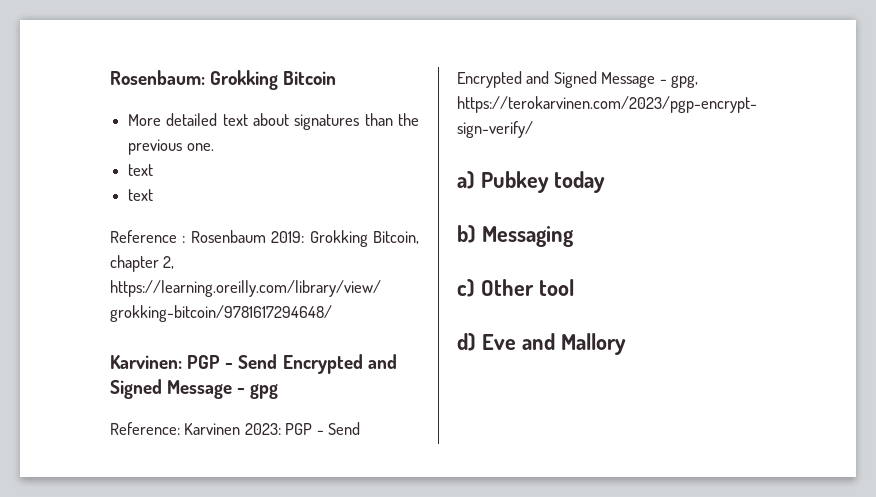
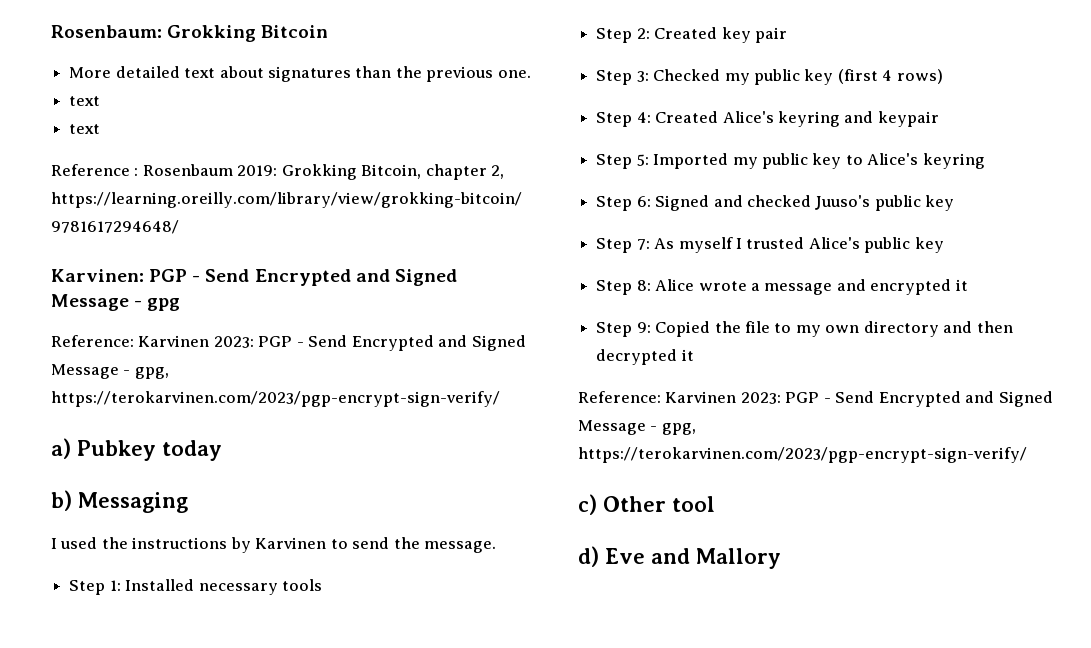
+ I used the instructions by Karvinen to send the message.
+ Step 1: Installed necessary tools
+ Step 2: Created key pair
+ Step 3: Checked my public key (first 4 rows)
+ Step 4: Created Alice's keyring and keypair
+ Step 5: Imported my public key to Alice's keyring
+ Step 6: Signed and checked Juuso's public key
+ Step 7: As myself I trusted Alice's public key
+ Step 8: Alice wrote a message and encrypted it
+ Step 9: Copied the file to my own directory and then decrypted it
+ Reference: Karvinen 2023: PGP - Send Encrypted and Signed Message - gpg, https://terokarvinen.com/2023/pgp-encrypt-sign-verify/

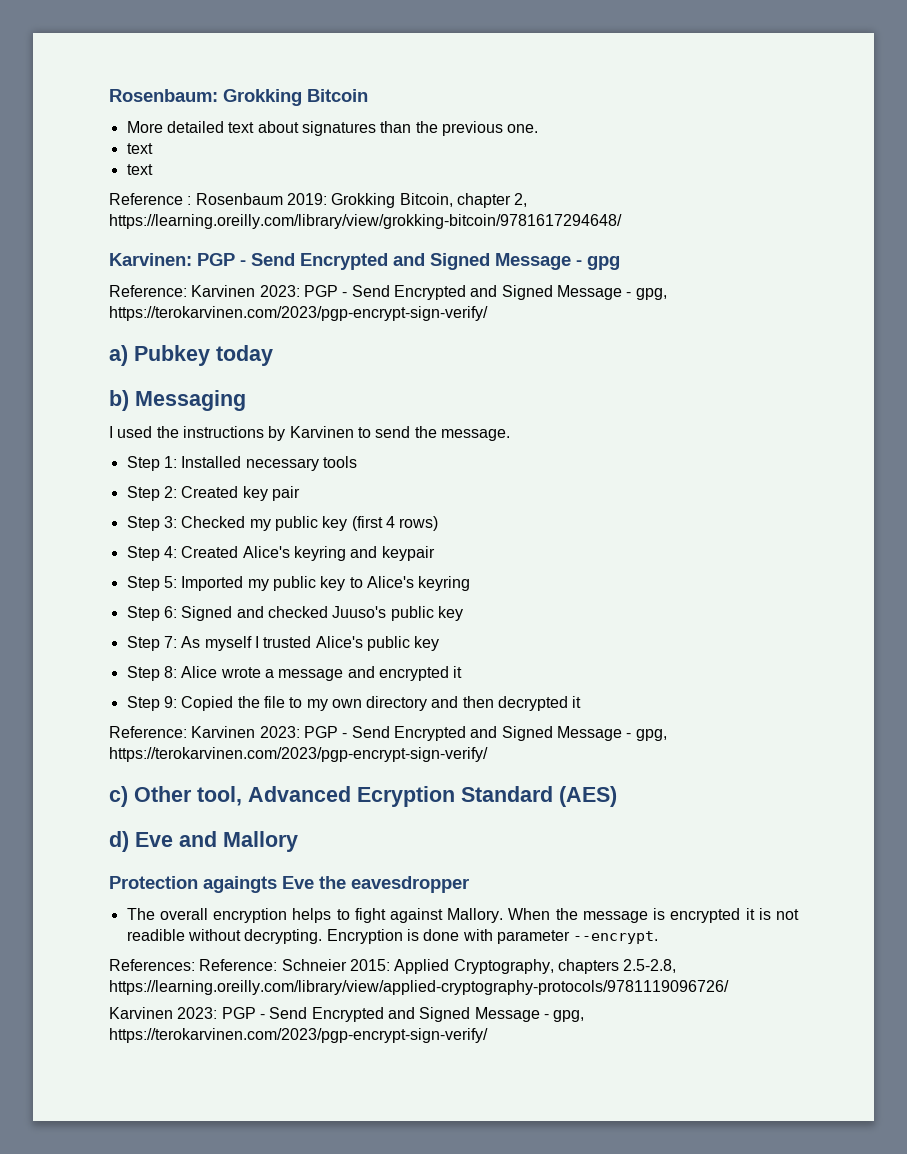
- c) Other tool
+ c) Other tool, Advanced Ecryption Standard (AES)
+ Protection againgts Eve the eavesdropper
+ The overall encryption helps to fight against Mallory. When the message is encrypted it is not readible without decrypting. Encryption is done with parameter --encrypt.
+ References: Reference: Schneier 2015: Applied Cryptography, chapters 2.5-2.8, https://learning.oreilly.com/library/view/applied-cryptography-protocols/9781119096726/
+ Karvinen 2023: PGP - Send Encrypted and Signed Message - gpg, https://terokarvinen.com/2023/pgp-encrypt-sign-verify/

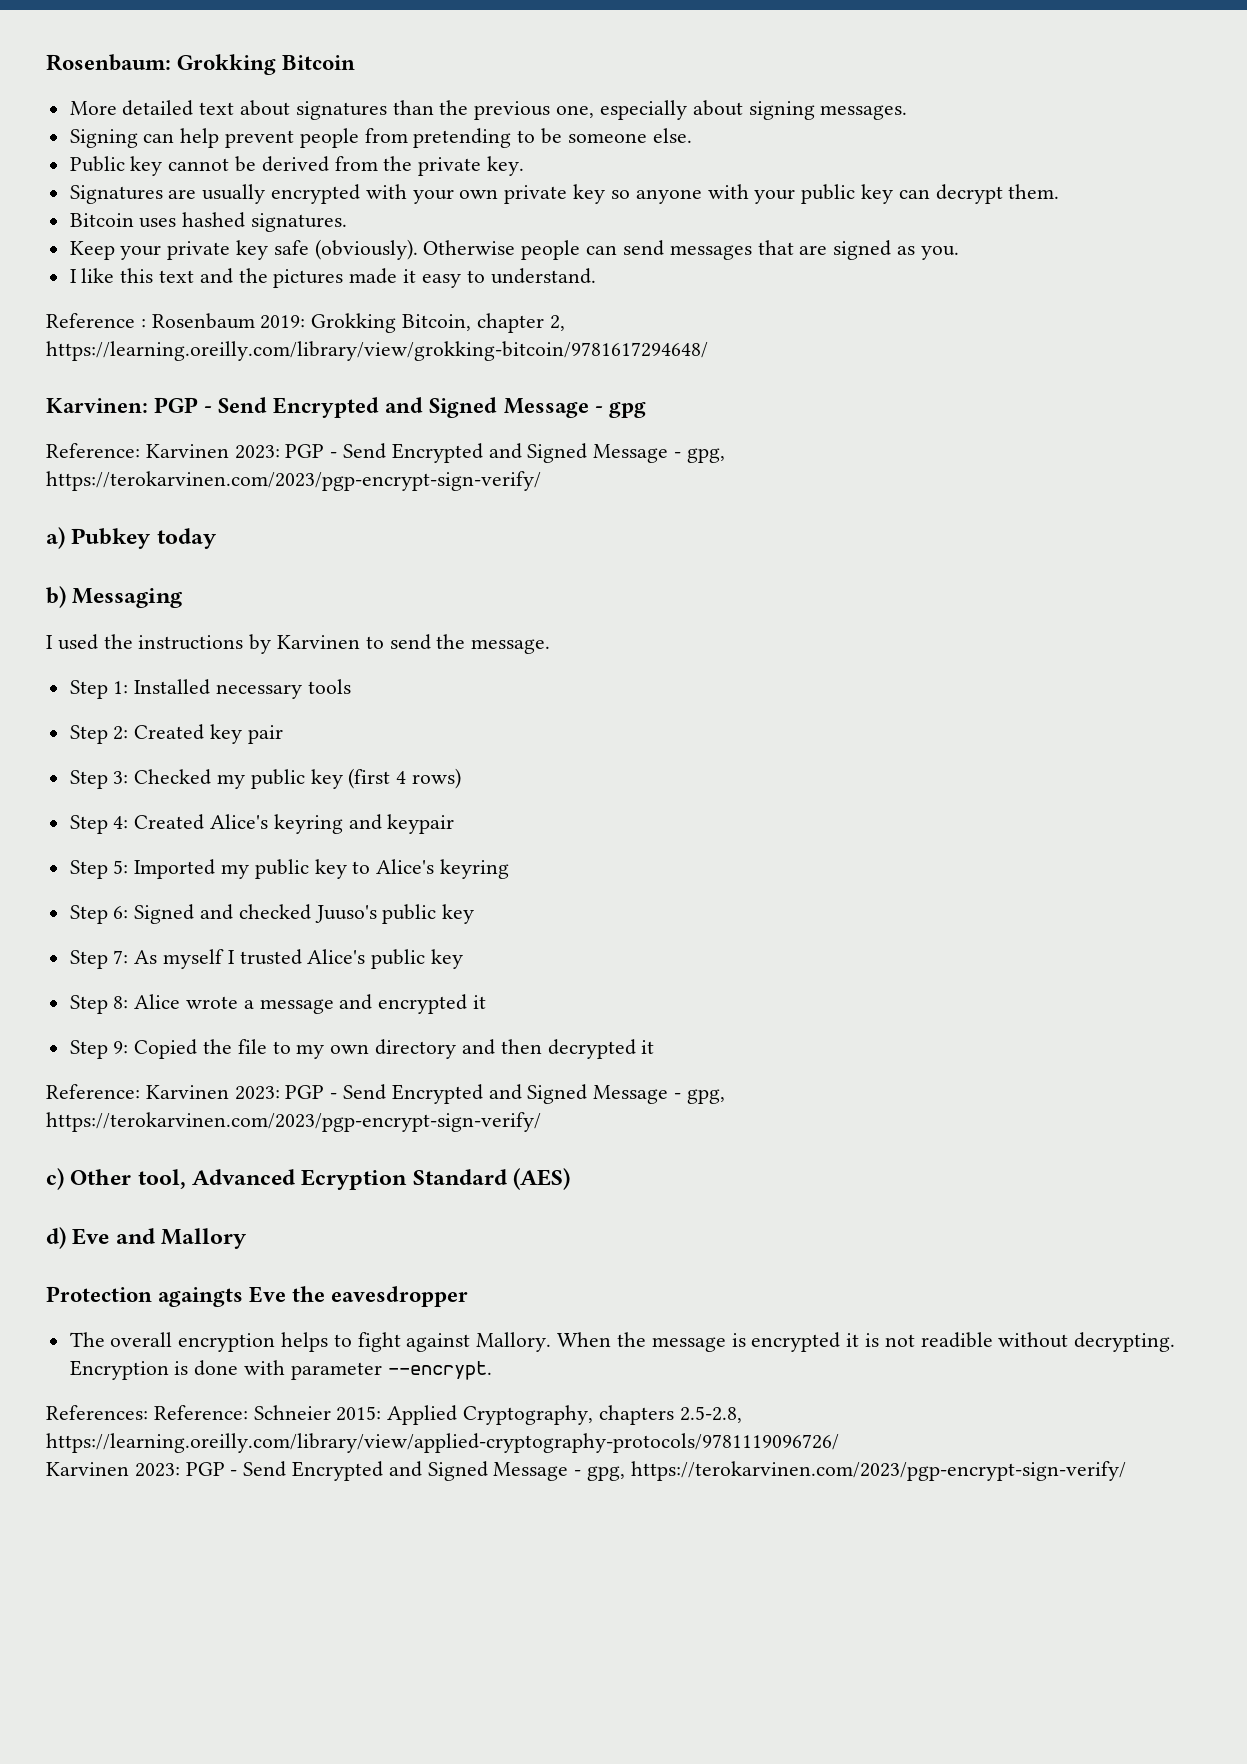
- More detailed text about signatures than the previous one.
- text
- text
+ More detailed text about signatures than the previous one, especially about signing messages.
+ Signing can help prevent people from pretending to be someone else.
+ Public key cannot be derived from the private key.
+ Signatures are usually encrypted with your own private key so anyone with your public key can decrypt them.
+ Bitcoin uses hashed signatures.
+ Keep your private key safe (obviously). Otherwise people can send messages that are signed as you.
+ I like this text and the pictures made it easy to understand.

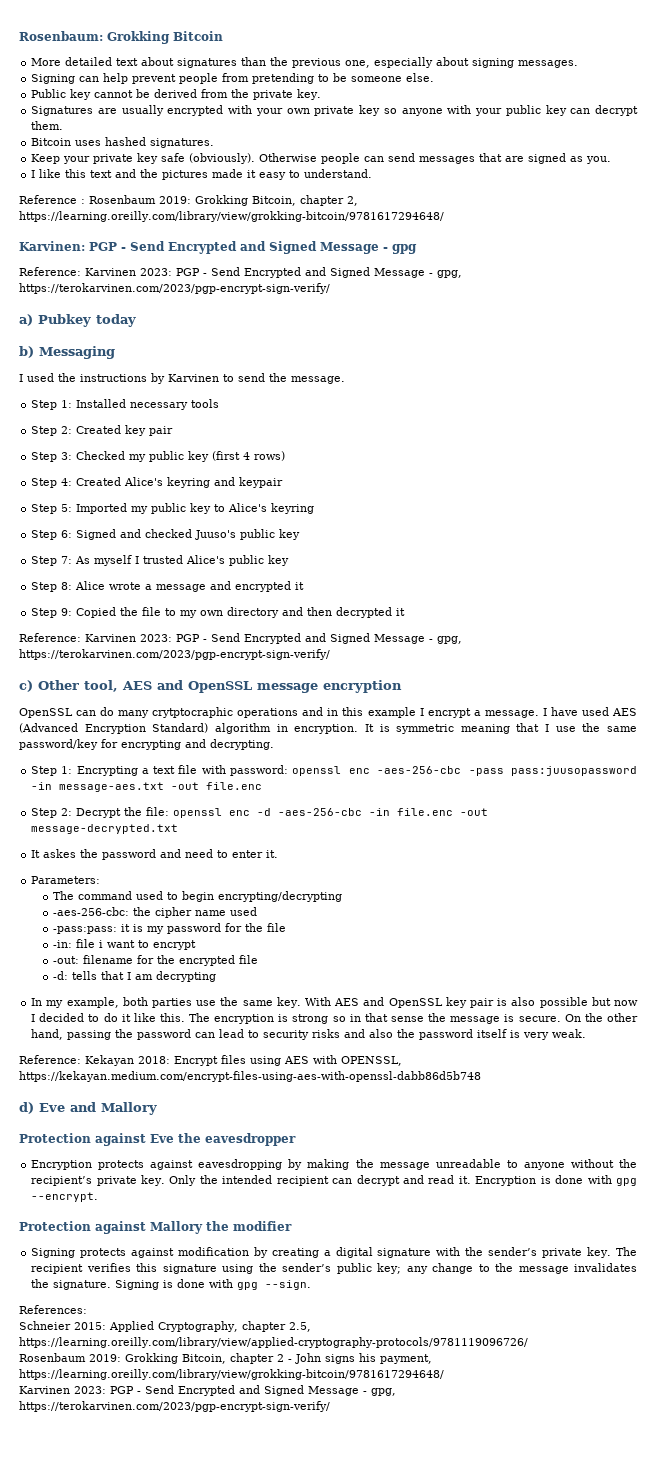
- c) Other tool, Advanced Ecryption Standard (AES)
+ c) Other tool, AES and OpenSSL message encryption
+ OpenSSL can do many crytptocraphic operations and in this example I encrypt a message. I have used AES (Advanced Encryption Standard) algorithm in encryption. It is symmetric meaning that I use the same password/key for encrypting and decrypting.
+ Step 1: Encrypting a text file with password: openssl enc -aes-256-cbc -pass pass:juusopassword -in message-aes.txt -out file.enc
+ Step 2: Decrypt the file: openssl enc -d -aes-256-cbc -in file.enc -out message-decrypted.txt
+ It askes the password and need to enter it.
+ Parameters:
+ The command used to begin encrypting/decrypting
+ -aes-256-cbc: the cipher name used
+ -pass:pass: it is my password for the file
+ -in: file i want to encrypt
+ -out: filename for the encrypted file
+ -d: tells that I am decrypting
+ In my example, both parties use the same key. With AES and OpenSSL key pair is also possible but now I decided to do it like this. The encryption is strong so in that sense the message is secure. On the other hand, passing the password can lead to security risks and also the password itself is very weak.
+ Reference: Kekayan 2018: Encrypt files using AES with OPENSSL, https://kekayan.medium.com/encrypt-files-using-aes-with-openssl-dabb86d5b748
- Protection againgts Eve the eavesdropper
+ Protection against Eve the eavesdropper
- The overall encryption helps to fight against Mallory. When the message is encrypted it is not readible without decrypting.
+ Encryption protects against eavesdropping by making the message unreadable to anyone without the recipient’s private key. Only the intended recipient can decrypt and read it.
- Encryption is done with parameter --encrypt.
+ Encryption is done with gpg --encrypt.
+ Protection against Mallory the modifier
+ Signing protects against modification by creating a digital signature with the sender’s private key. The recipient verifies this signature using the sender’s public key; any change to the message invalidates the signature. Signing is done with gpg --sign.
- References: Reference: Schneier 2015: Applied Cryptography, chapters 2.5-2.8, https://learning.oreilly.com/library/view/applied-cryptography-protocols/9781119096726/
+ References:
+ Schneier 2015: Applied Cryptography, chapter 2.5, https://learning.oreilly.com/library/view/applied-cryptography-protocols/9781119096726/
+ Rosenbaum 2019: Grokking Bitcoin, chapter 2 - John signs his payment, https://learning.oreilly.com/library/view/grokking-bitcoin/9781617294648/

